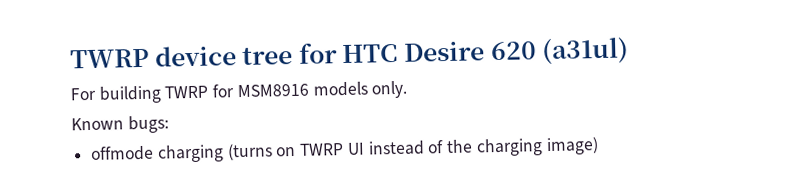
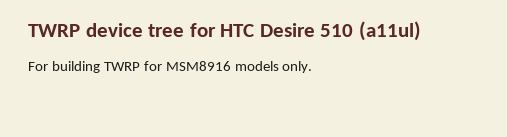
- TWRP device tree for HTC Desire 620 (a31ul)
+ TWRP device tree for HTC Desire 510 (a11ul)
- Known bugs:
- offmode charging (turns on TWRP UI instead of the charging image)

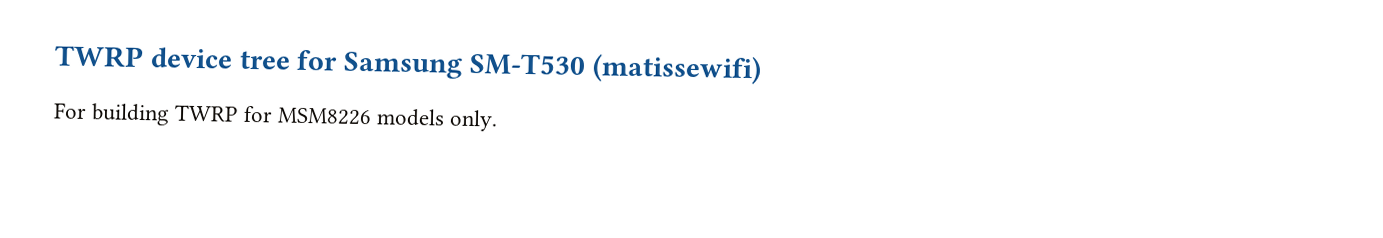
- TWRP device tree for HTC Desire 510 (a11ul)
+ TWRP device tree for Samsung SM-T530 (matissewifi)
- For building TWRP for MSM8916 models only.
+ For building TWRP for MSM8226 models only.

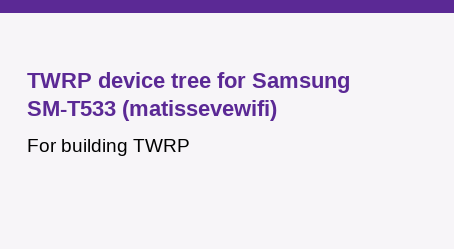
- TWRP device tree for Samsung SM-T530 (matissewifi)
+ TWRP device tree for Samsung SM-T533 (matissevewifi)
- For building TWRP for MSM8226 models only.
+ For building TWRP

